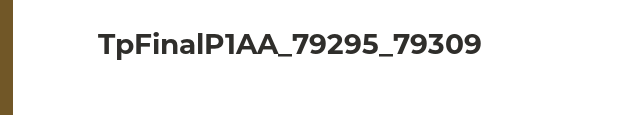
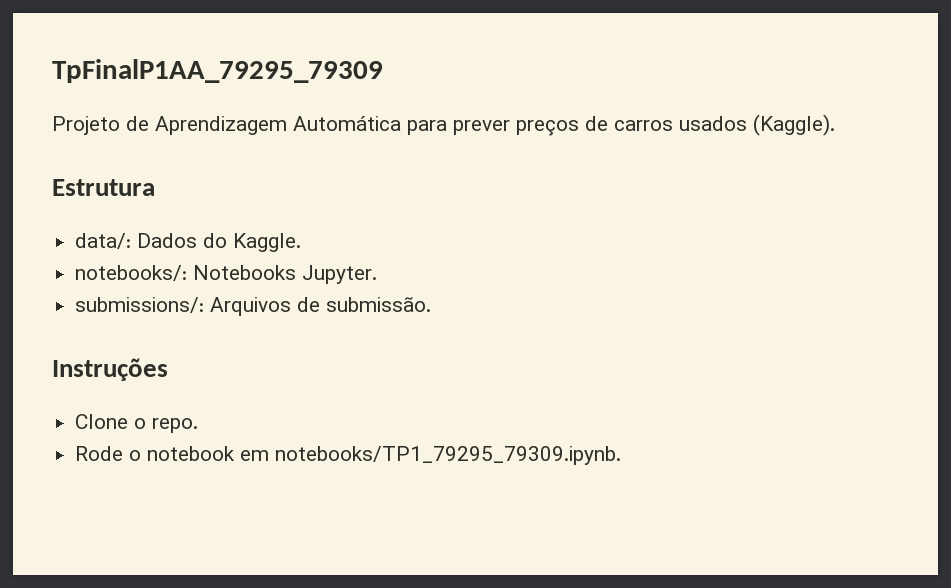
+ Projeto de Aprendizagem Automática para prever preços de carros usados (Kaggle).
+ Estrutura
+ data/: Dados do Kaggle.
+ notebooks/: Notebooks Jupyter.
+ submissions/: Arquivos de submissão.
+ Instruções
+ Clone o repo.
+ Rode o notebook em notebooks/TP1_79295_79309.ipynb.

